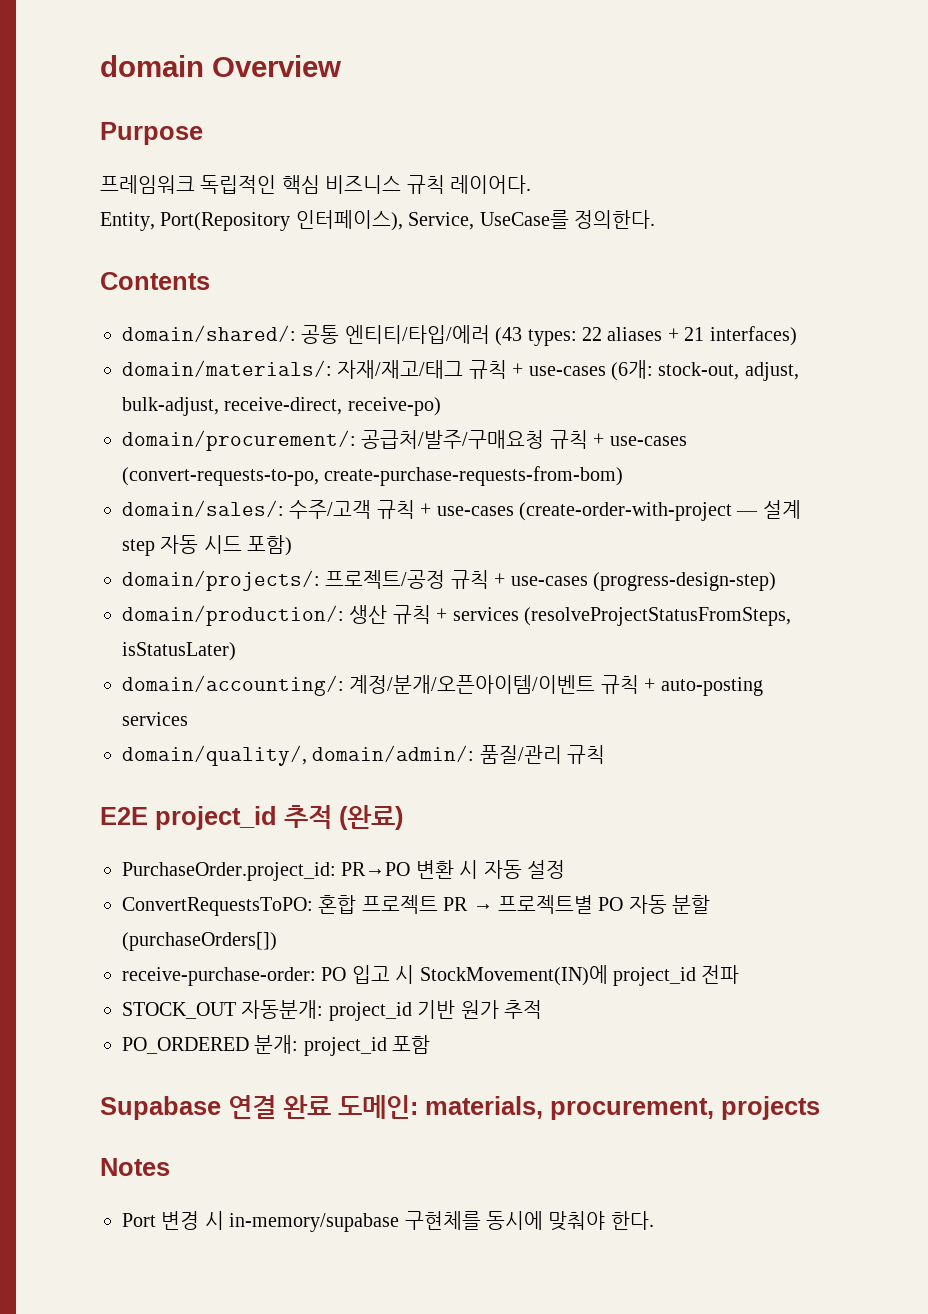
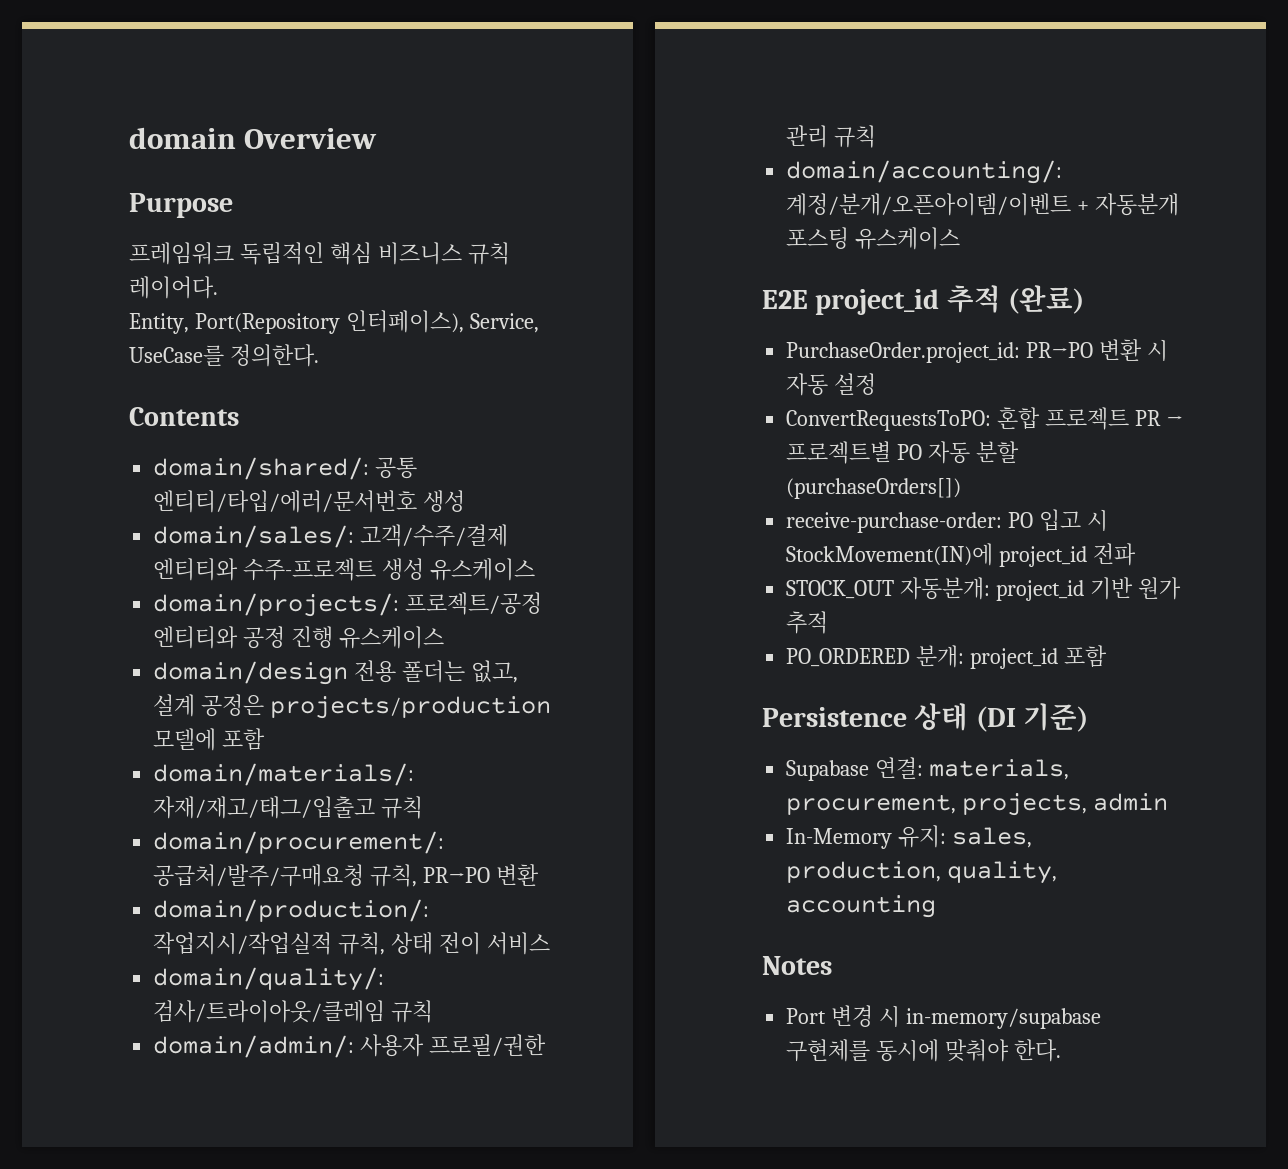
- domain/shared/: 공통 엔티티/타입/에러 (43 types: 22 aliases + 21 interfaces)
+ domain/shared/: 공통 엔티티/타입/에러/문서번호 생성
+ domain/sales/: 고객/수주/결제 엔티티와 수주-프로젝트 생성 유스케이스
+ domain/projects/: 프로젝트/공정 엔티티와 공정 진행 유스케이스
+ domain/design 전용 폴더는 없고, 설계 공정은 projects/production 모델에 포함
- domain/materials/: 자재/재고/태그 규칙 + use-cases (6개: stock-out, adjust, bulk-adjust, receive-direct, receive-po)
- domain/procurement/: 공급처/발주/구매요청 규칙 + use-cases (convert-requests-to-po, create-purchase-requests-from-bom)
- domain/sales/: 수주/고객 규칙 + use-cases (create-order-with-project — 설계 step 자동 시드 포함)
- domain/projects/: 프로젝트/공정 규칙 + use-cases (progress-design-step)
- domain/production/: 생산 규칙 + services (resolveProjectStatusFromSteps, isStatusLater)
- domain/accounting/: 계정/분개/오픈아이템/이벤트 규칙 + auto-posting services
- domain/quality/, domain/admin/: 품질/관리 규칙
+ domain/materials/: 자재/재고/태그/입출고 규칙
+ domain/procurement/: 공급처/발주/구매요청 규칙, PR→PO 변환
+ domain/production/: 작업지시/작업실적 규칙, 상태 전이 서비스
+ domain/quality/: 검사/트라이아웃/클레임 규칙
+ domain/admin/: 사용자 프로필/권한 관리 규칙
+ domain/accounting/: 계정/분개/오픈아이템/이벤트 + 자동분개 포스팅 유스케이스
- Supabase 연결 완료 도메인: materials, procurement, projects
+ Persistence 상태 (DI 기준)
+ Supabase 연결: materials, procurement, projects, admin
+ In-Memory 유지: sales, production, quality, accounting

